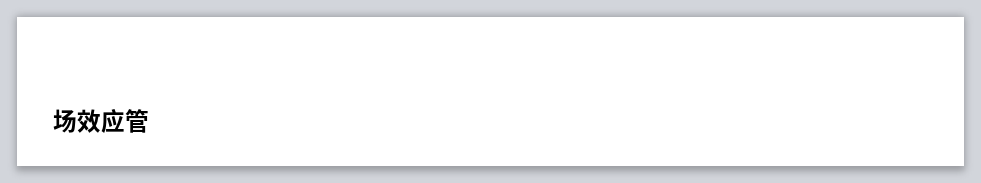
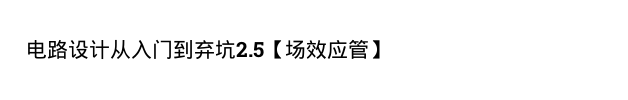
- 场效应管
+ 电路设计从入门到弃坑2.5【场效应管】

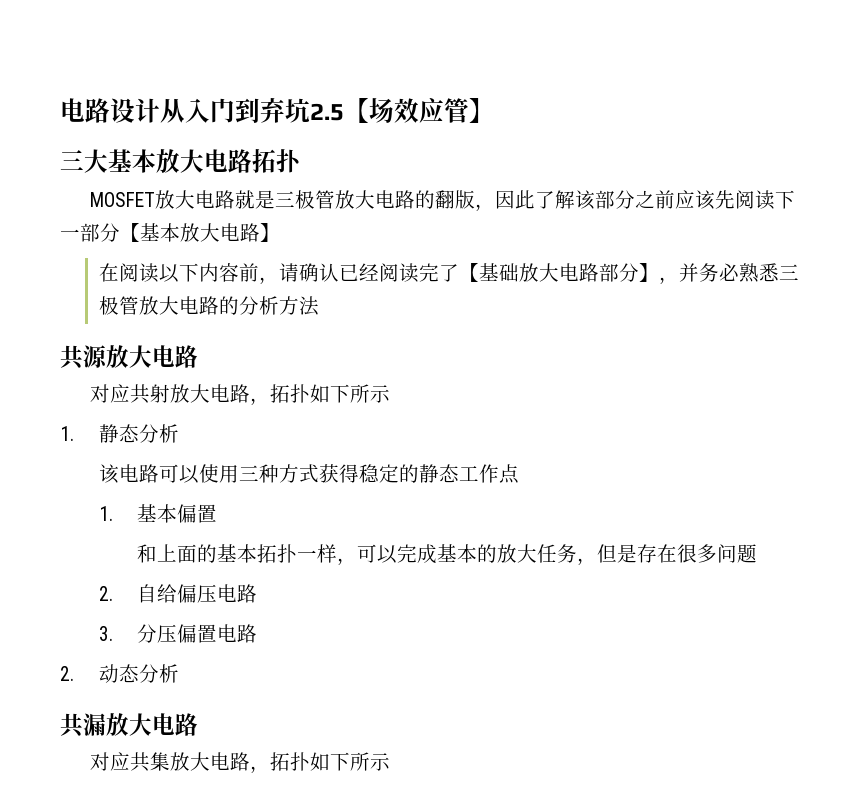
+ 三大基本放大电路拓扑
+ MOSFET放大电路就是三极管放大电路的翻版，因此了解该部分之前应该先阅读下一部分【基本放大电路】
+ 在阅读以下内容前，请确认已经阅读完了【基础放大电路部分】，并务必熟悉三极管放大电路的分析方法
+ 共源放大电路
+ 对应共射放大电路，拓扑如下所示
+ 1.静态分析
+ 该电路可以使用三种方式获得稳定的静态工作点
+ 1.基本偏置
+ 和上面的基本拓扑一样，可以完成基本的放大任务，但是存在很多问题
+ 2.自给偏压电路
+ 3.分压偏置电路
+ 2.动态分析
+ 共漏放大电路
+ 对应共集放大电路，拓扑如下所示

